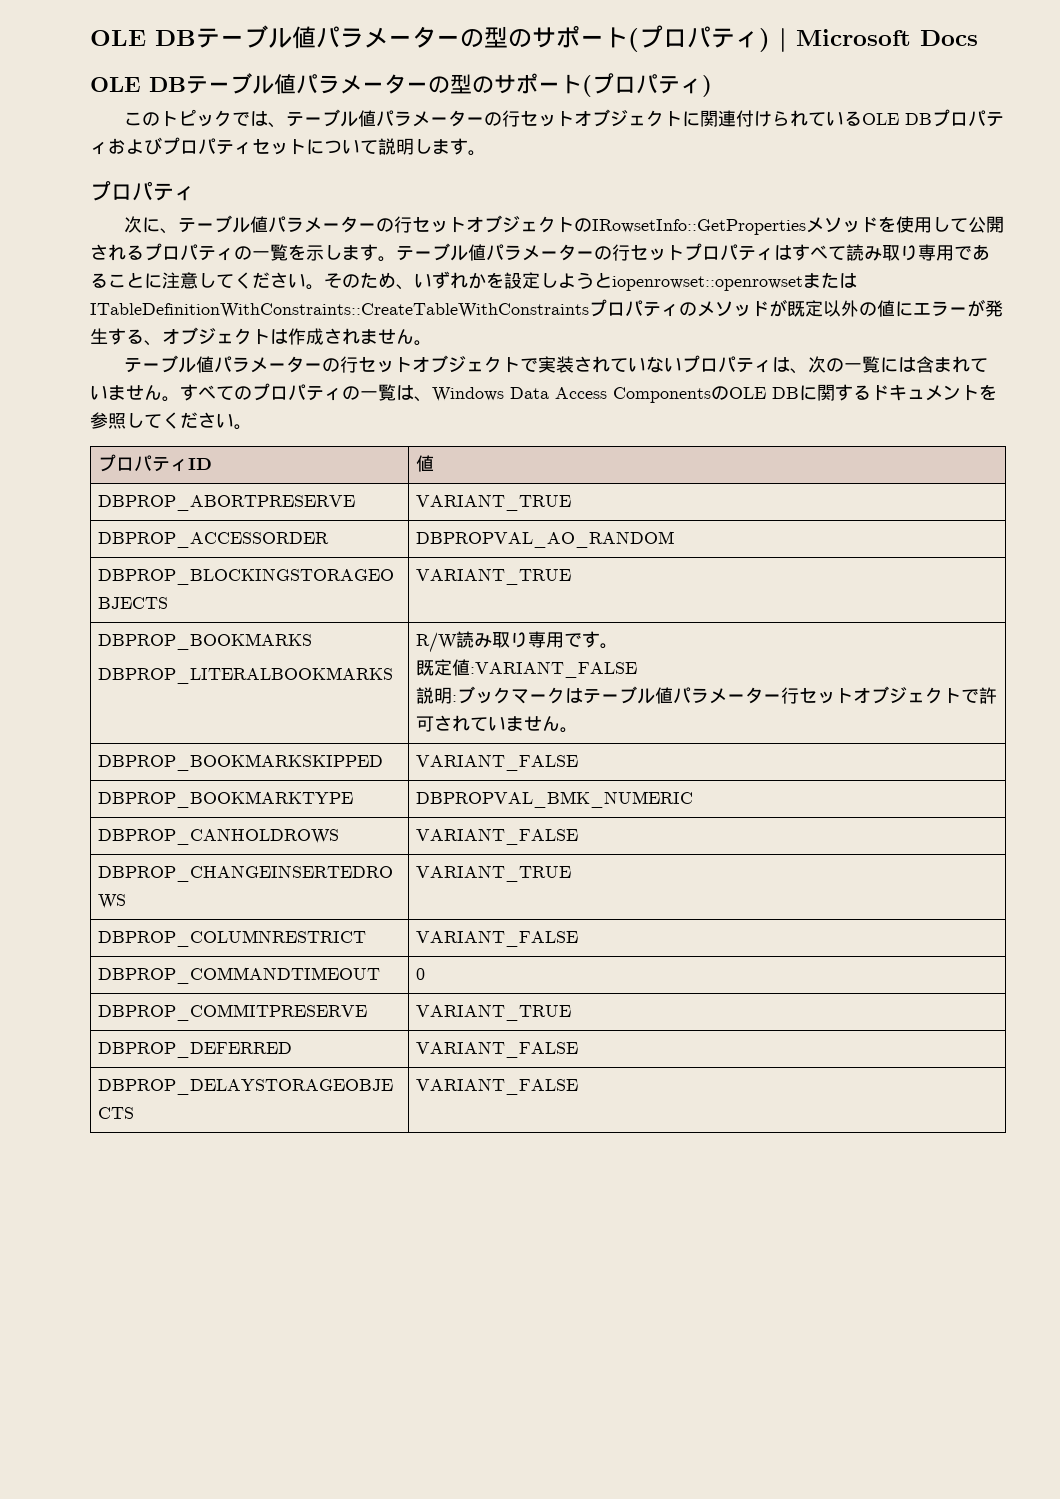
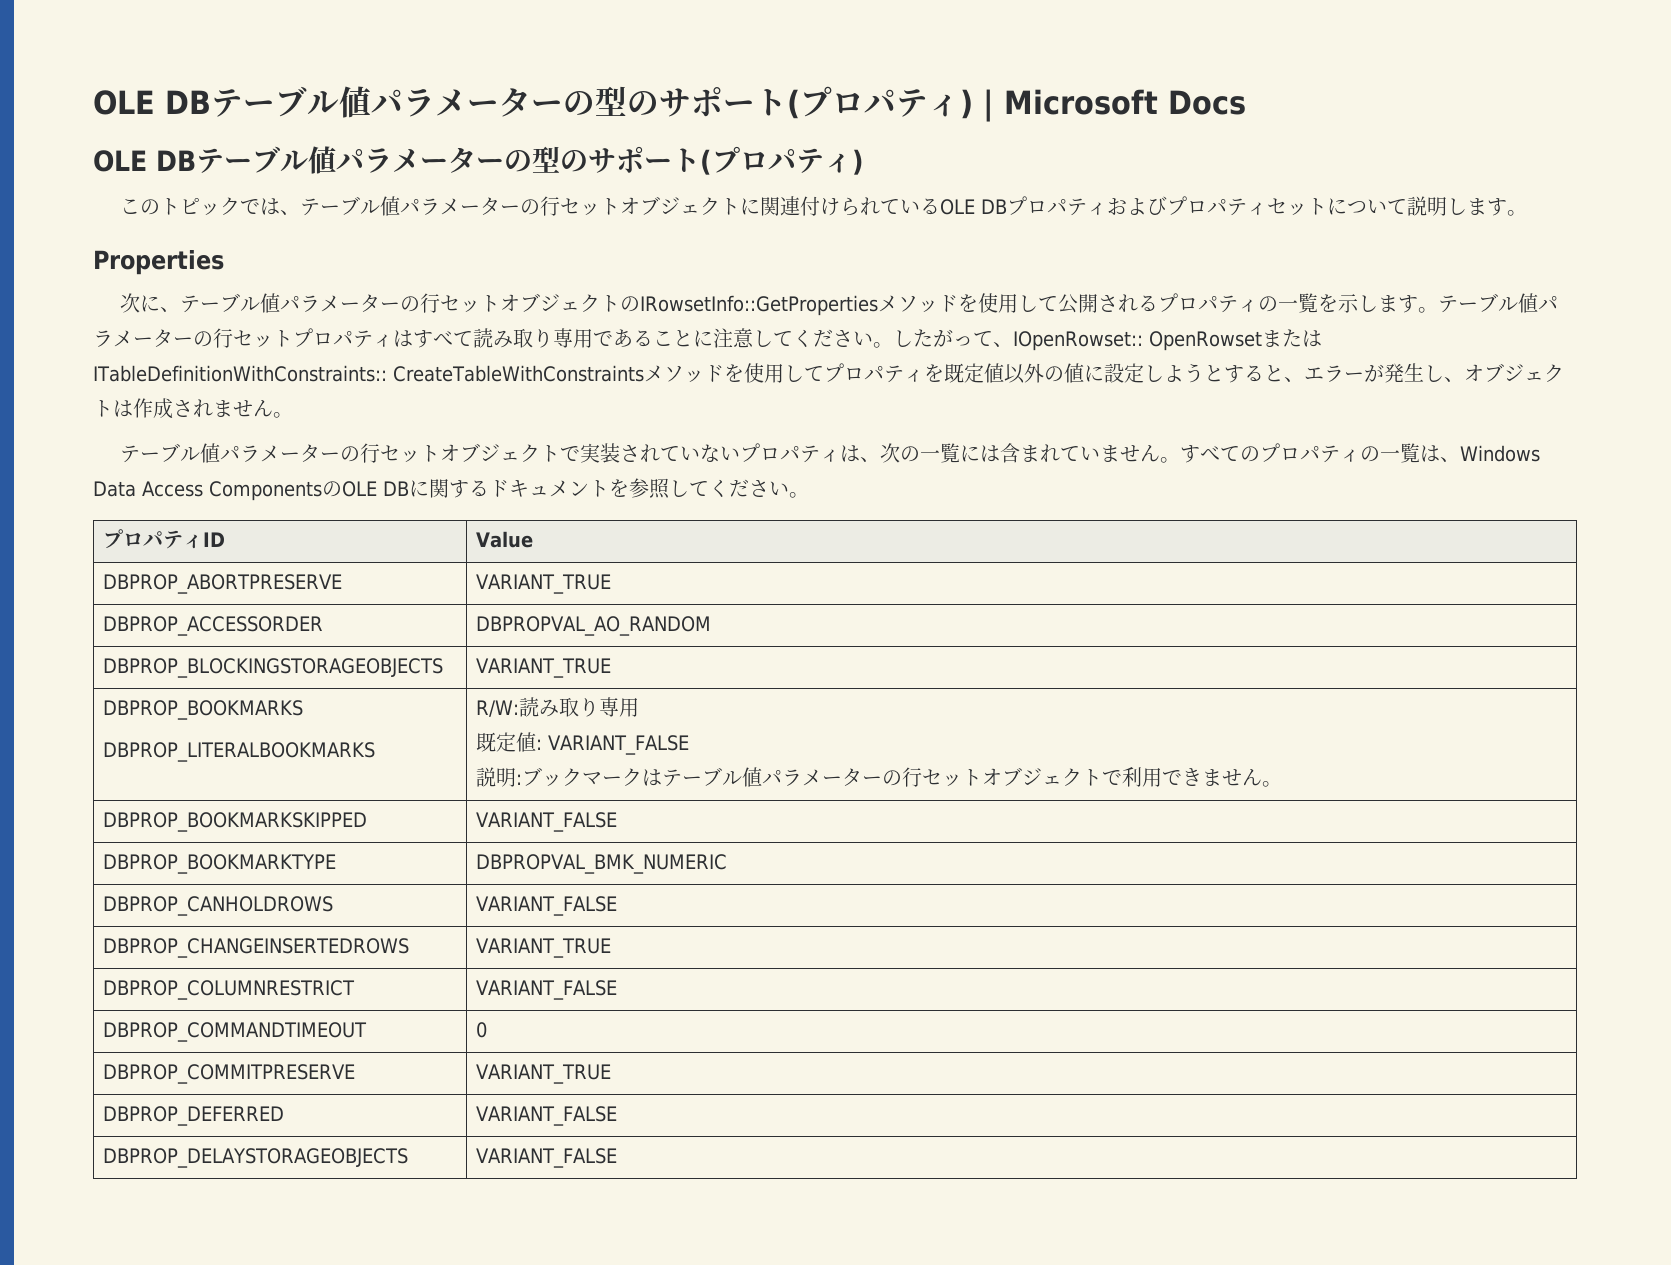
  このトピックでは、テーブル値パラメーターの行セットオブジェクトに関連付けられているOLE DBプロパティおよびプロパティセットについて説明します。
- プロパティ
+ Properties
- そのため、いずれかを設定しようとiopenrowset::openrowsetまたはITableDefinitionWithConstraints::CreateTableWithConstraintsプロパティのメソッドが既定以外の値にエラーが発生する、オブジェクトは作成されません。
+ したがって、IOpenRowset:: OpenRowsetまたはITableDefinitionWithConstraints:: CreateTableWithConstraintsメソッドを使用してプロパティを既定値以外の値に設定しようとすると、エラーが発生し、オブジェクトは作成されません。
- プロパティID | 値
+ プロパティID | Value
  DBPROP_BOOKMARKS
- DBPROP_LITERALBOOKMARKS | R/W読み取り専用です。
- 既定値:VARIANT_FALSE
- 説明:ブックマークはテーブル値パラメーター行セットオブジェクトで許可されていません。
+ DBPROP_LITERALBOOKMARKS | R/W:読み取り専用
+ 既定値: VARIANT_FALSE
+ 説明:ブックマークはテーブル値パラメーターの行セットオブジェクトで利用できません。

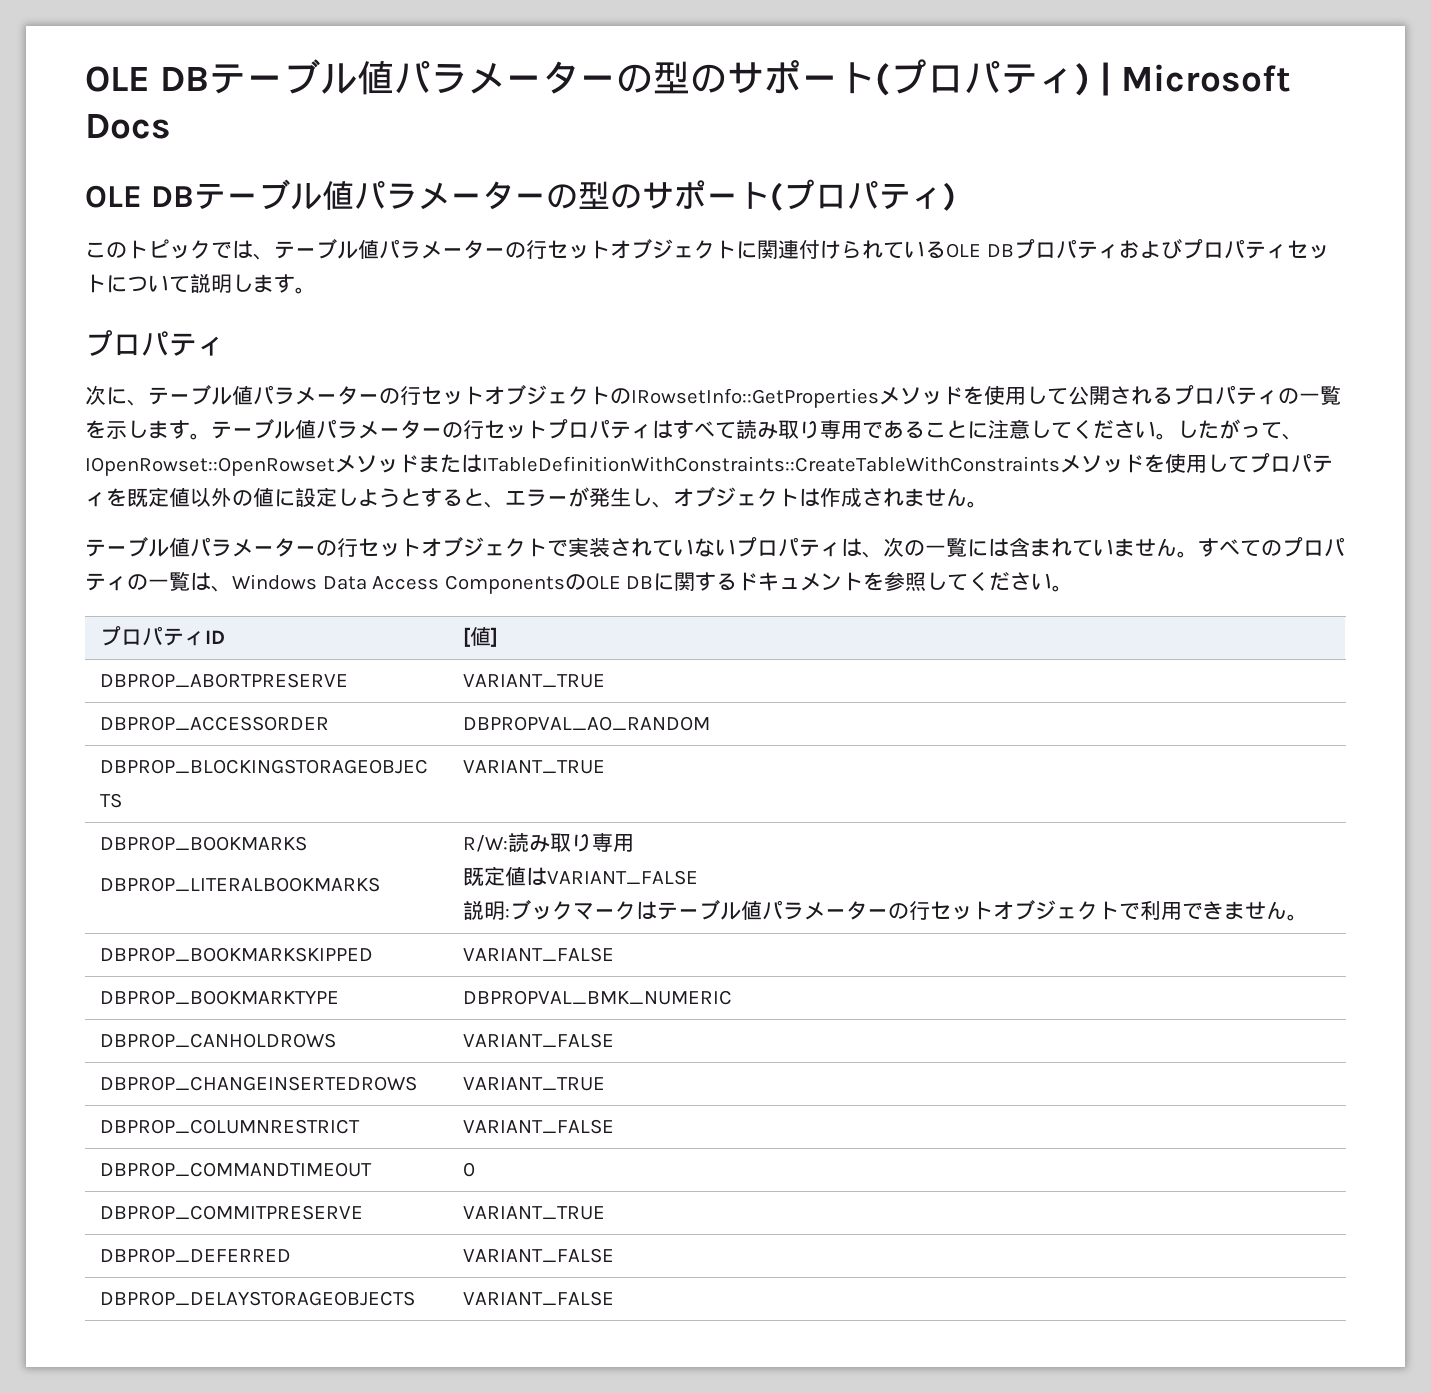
  このトピックでは、テーブル値パラメーターの行セットオブジェクトに関連付けられているOLE DBプロパティおよびプロパティセットについて説明します。
- Properties
+ プロパティ
- したがって、IOpenRowset:: OpenRowsetまたはITableDefinitionWithConstraints:: CreateTableWithConstraintsメソッドを使用してプロパティを既定値以外の値に設定しようとすると、エラーが発生し、オブジェクトは作成されません。
+ したがって、IOpenRowset::OpenRowsetメソッドまたはITableDefinitionWithConstraints::CreateTableWithConstraintsメソッドを使用してプロパティを既定値以外の値に設定しようとすると、エラーが発生し、オブジェクトは作成されません。
- プロパティID | Value
+ プロパティID | [値]
  DBPROP_BOOKMARKS
  DBPROP_LITERALBOOKMARKS | R/W:読み取り専用
- 既定値: VARIANT_FALSE
+ 既定値はVARIANT_FALSE

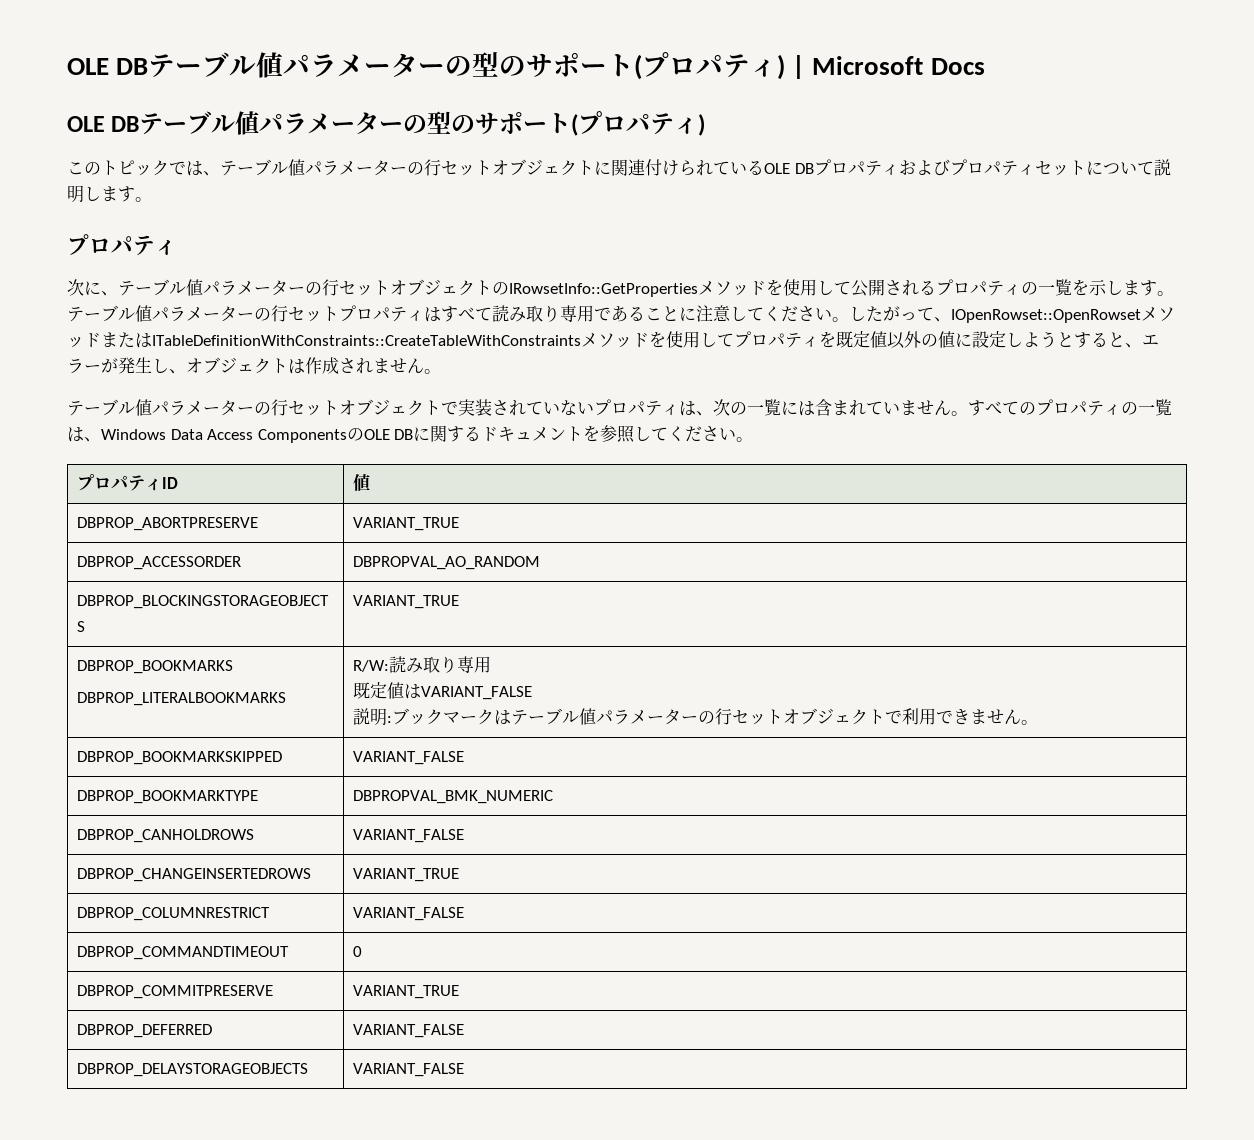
- プロパティID | [値]
+ プロパティID | 値

